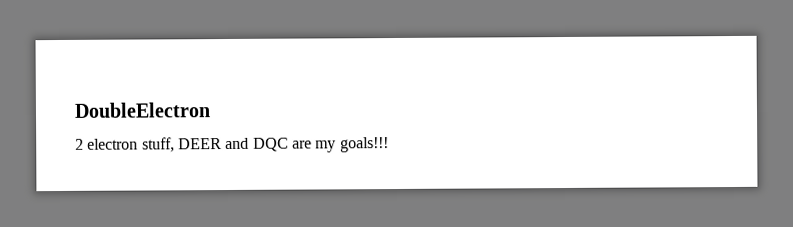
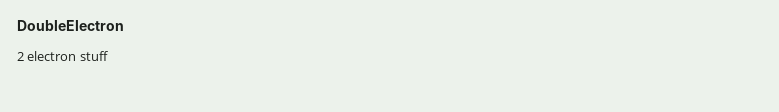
- 2 electron stuff, DEER and DQC are my goals!!!
+ 2 electron stuff

